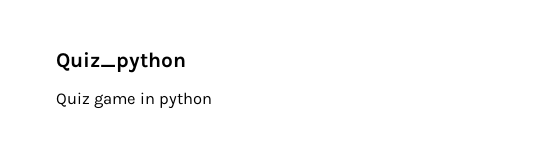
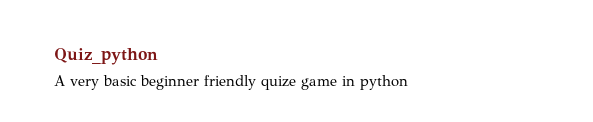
- Quiz game in python
+ A very basic beginner friendly quize game in python

